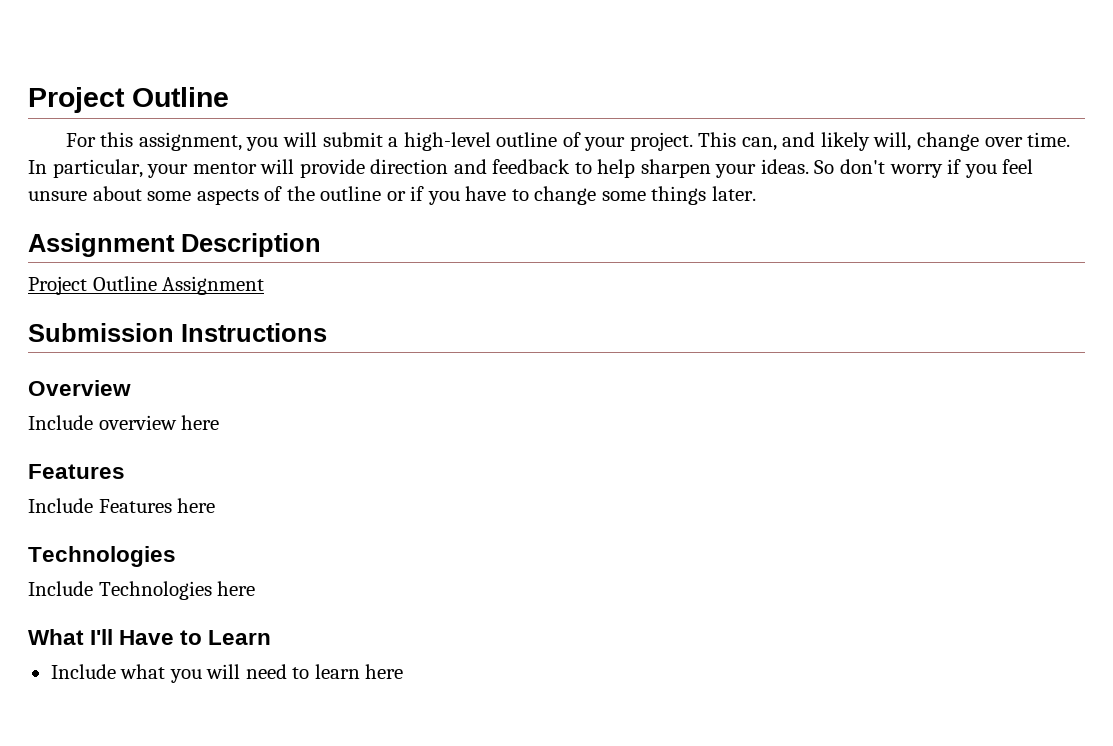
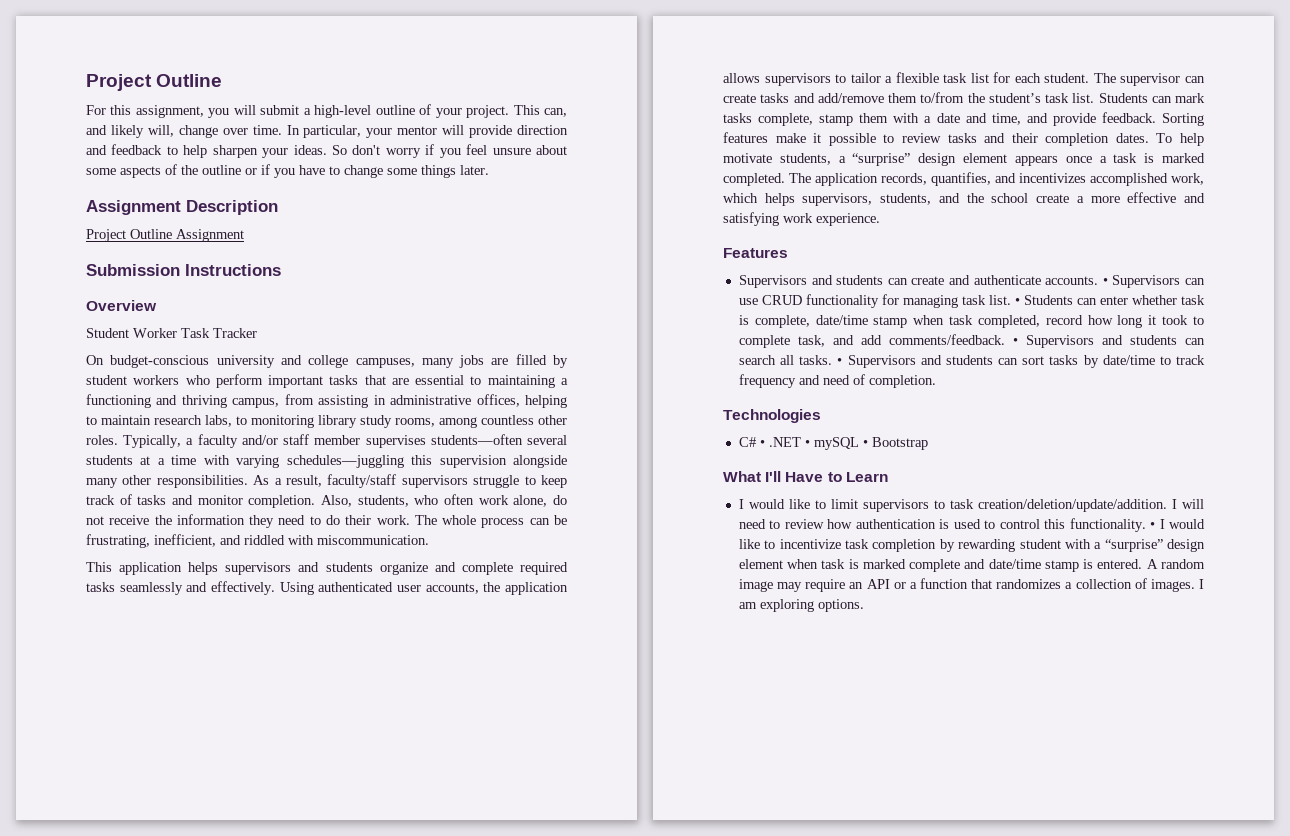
- Include overview here
+ Student Worker Task Tracker
+ On budget-conscious university and college campuses, many jobs are filled by student workers who perform important tasks that are essential to maintaining a functioning and thriving campus, from assisting in administrative offices, helping to maintain research labs, to monitoring library study rooms, among countless other roles. Typically, a faculty and/or staff member supervises students—often several students at a time with varying schedules—juggling this supervision alongside many other responsibilities. As a result, faculty/staff supervisors struggle to keep track of tasks and monitor completion. Also, students, who often work alone, do not receive the information they need to do their work. The whole process can be frustrating, inefficient, and riddled with miscommunication.
+ This application helps supervisors and students organize and complete required tasks seamlessly and effectively. Using authenticated user accounts, the application allows supervisors to tailor a flexible task list for each student. The supervisor can create tasks and add/remove them to/from the student’s task list. Students can mark tasks complete, stamp them with a date and time, and provide feedback. Sorting features make it possible to review tasks and their completion dates. To help motivate students, a “surprise” design element appears once a task is marked completed. The application records, quantifies, and incentivizes accomplished work, which helps supervisors, students, and the school create a more effective and satisfying work experience.
  Features
- Include Features here
+ Supervisors and students can create and authenticate accounts. • Supervisors can use CRUD functionality for managing task list. • Students can enter whether task is complete, date/time stamp when task completed, record how long it took to complete task, and add comments/feedback. • Supervisors and students can search all tasks. • Supervisors and students can sort tasks by date/time to track frequency and need of completion.
  Technologies
- Include Technologies here
+ C# • .NET • mySQL • Bootstrap
- Include what you will need to learn here
+ I would like to limit supervisors to task creation/deletion/update/addition. I will need to review how authentication is used to control this functionality. • I would like to incentivize task completion by rewarding student with a “surprise” design element when task is marked complete and date/time stamp is entered. A random image may require an API or a function that randomizes a collection of images. I am exploring options.

